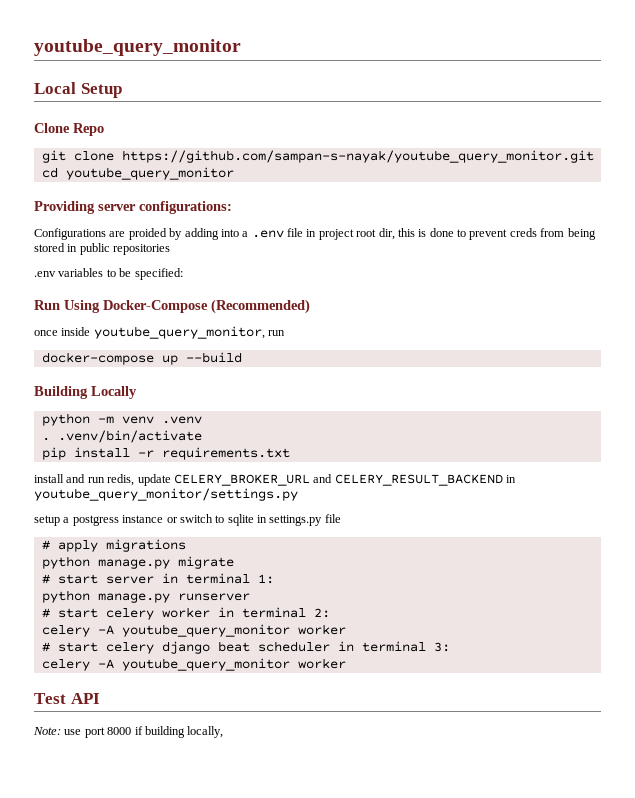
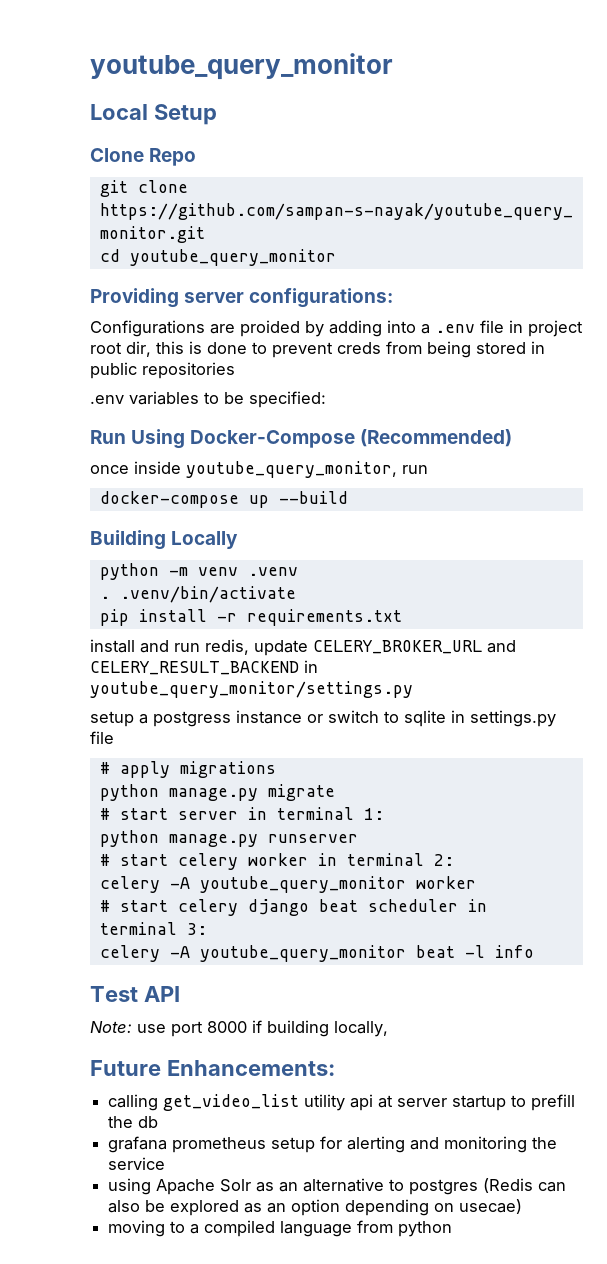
  # start celery django beat scheduler in terminal 3:
- celery -A youtube_query_monitor worker
+ celery -A youtube_query_monitor beat -l info
+ Future Enhancements:
+ calling get_video_list utility api at server startup to prefill the db
+ grafana prometheus setup for alerting and monitoring the service
+ using Apache Solr as an alternative to postgres (Redis can also be explored as an option depending on usecae)
+ moving to a compiled language from python

